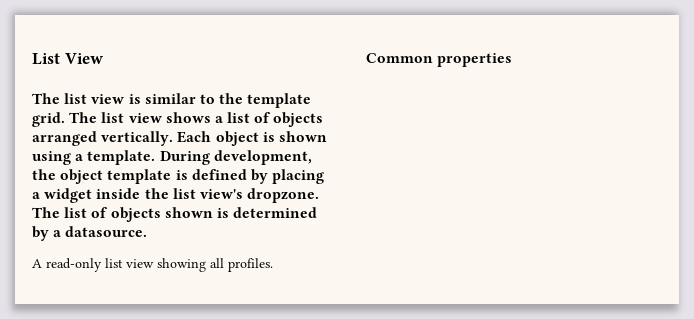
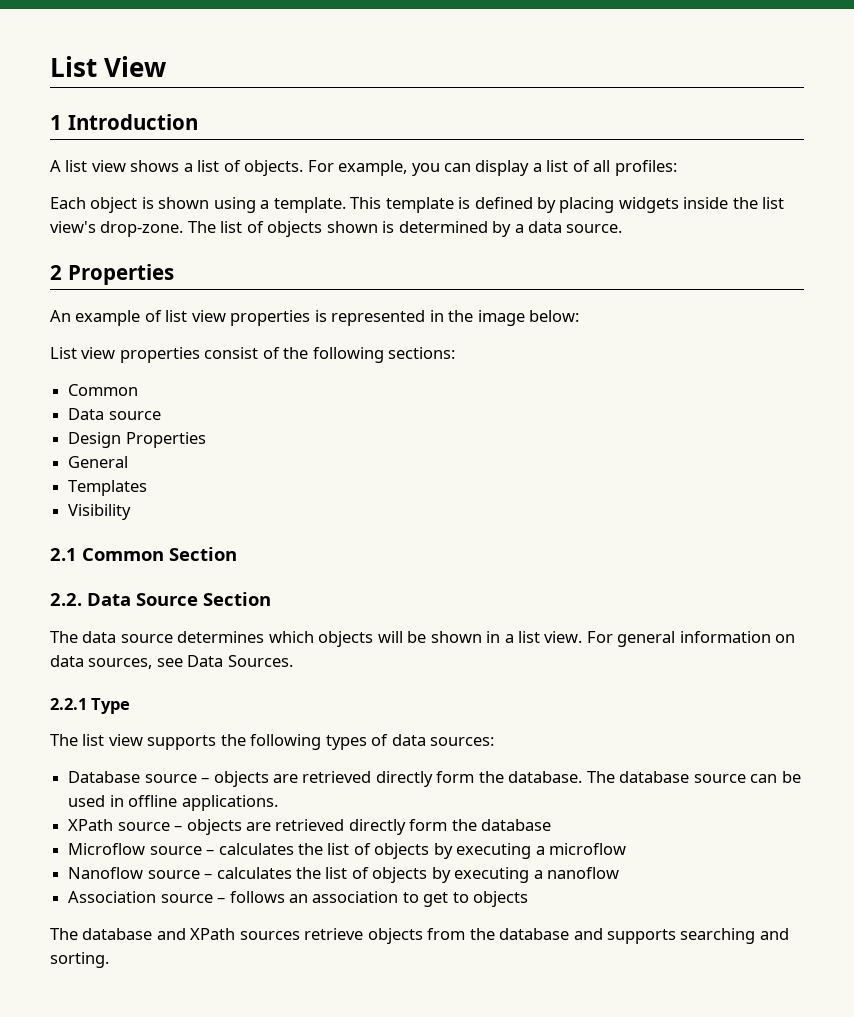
- The list view is similar to the template grid. The list view shows a list of objects arranged vertically. Each object is shown using a template.
+ 1 Introduction
+ A list view shows a list of objects. For example, you can display a list of all profiles:
+ Each object is shown using a template.
- During development, the object template is defined by placing a widget inside the list view's dropzone.
+ This template is defined by placing widgets inside the list view's drop-zone.
- The list of objects shown is determined by a datasource.
- A read-only list view showing all profiles.
- Common properties
+ The list of objects shown is determined by a data source.
+ 2 Properties
+ An example of list view properties is represented in the image below:
+ List view properties consist of the following sections:
+ Common
+ Data source
+ Design Properties
+ General
+ Templates
+ Visibility
+ 2.1 Common Section
+ 2.2. Data Source Section
+ The data source determines which objects will be shown in a list view. For general information on data sources, see Data Sources.
+ 2.2.1 Type
+ The list view supports the following types of data sources:
+ Database source – objects are retrieved directly form the database. The database source can be used in offline applications.
+ XPath source – objects are retrieved directly form the database
+ Microflow source – calculates the list of objects by executing a microflow
+ Nanoflow source – calculates the list of objects by executing a nanoflow
+ Association source – follows an association to get to objects
+ The database and XPath sources retrieve objects from the database and supports searching and sorting.

